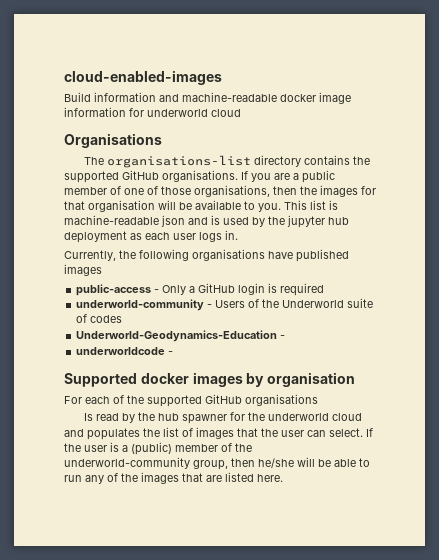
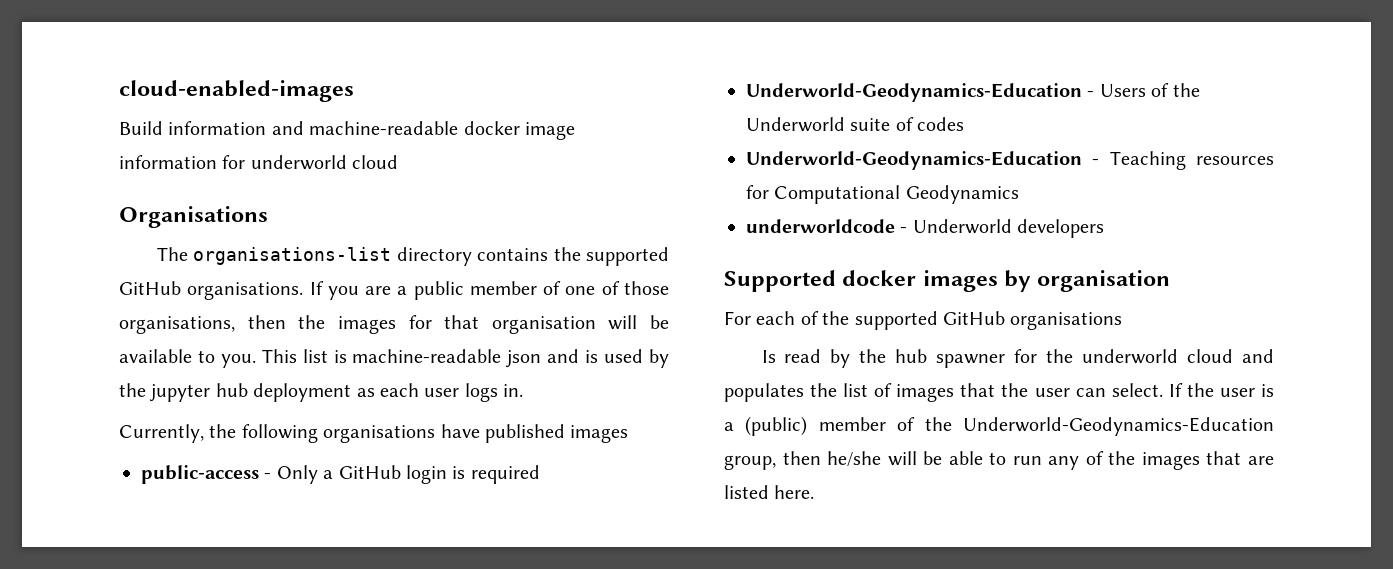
- underworld-community - Users of the Underworld suite of codes
+ Underworld-Geodynamics-Education - Users of the Underworld suite of codes
- Underworld-Geodynamics-Education -
+ Underworld-Geodynamics-Education - Teaching resources for Computational Geodynamics
- underworldcode -
+ underworldcode - Underworld developers
- If the user is a (public) member of the underworld-community group, then he/she will be able to run any of the images that are listed here.
+ If the user is a (public) member of the Underworld-Geodynamics-Education group, then he/she will be able to run any of the images that are listed here.

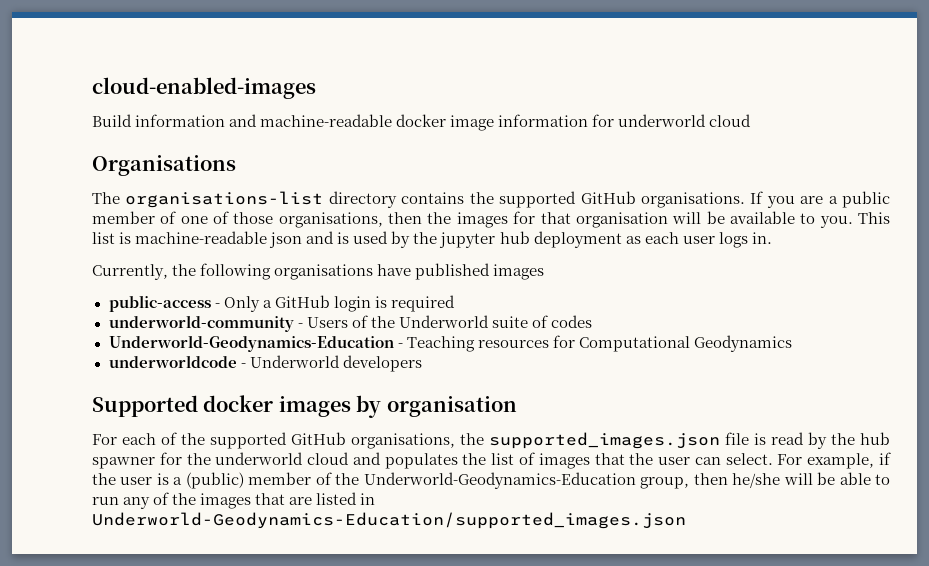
- Underworld-Geodynamics-Education - Users of the Underworld suite of codes
+ underworld-community - Users of the Underworld suite of codes
- For each of the supported GitHub organisations
- Is read by the hub spawner for the underworld cloud and populates the list of images that the user can select.
+ For each of the supported GitHub organisations, the supported_images.json file is read by the hub spawner for the underworld cloud and populates the list of images that the user can select.
- If the user is a (public) member of the Underworld-Geodynamics-Education group, then he/she will be able to run any of the images that are listed here.
+ For example, if the user is a (public) member of the Underworld-Geodynamics-Education group, then he/she will be able to run any of the images that are listed in Underworld-Geodynamics-Education/supported_images.json

